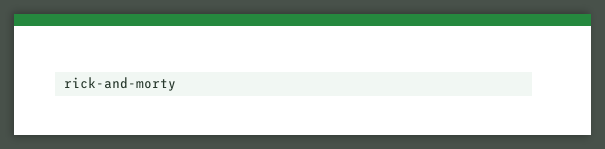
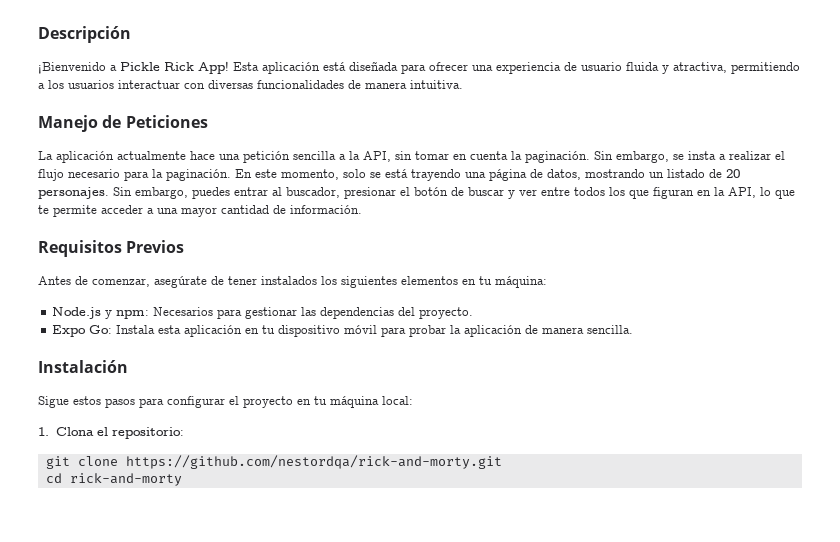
- rick-and-morty
+ Descripción
+ ¡Bienvenido a Pickle Rick App! Esta aplicación está diseñada para ofrecer una experiencia de usuario fluida y atractiva, permitiendo a los usuarios interactuar con diversas funcionalidades de manera intuitiva.
+ Manejo de Peticiones
+ La aplicación actualmente hace una petición sencilla a la API, sin tomar en cuenta la paginación. Sin embargo, se insta a realizar el flujo necesario para la paginación. En este momento, solo se está trayendo una página de datos, mostrando un listado de 20 personajes. Sin embargo, puedes entrar al buscador, presionar el botón de buscar y ver entre todos los que figuran en la API, lo que te permite acceder a una mayor cantidad de información.
+ Requisitos Previos
+ Antes de comenzar, asegúrate de tener instalados los siguientes elementos en tu máquina:
+ Node.js y npm: Necesarios para gestionar las dependencias del proyecto.
+ Expo Go: Instala esta aplicación en tu dispositivo móvil para probar la aplicación de manera sencilla.
+ Instalación
+ Sigue estos pasos para configurar el proyecto en tu máquina local:
+ 1. Clona el repositorio:
+ git clone https://github.com/nestordqa/rick-and-morty.git
+ cd rick-and-morty

